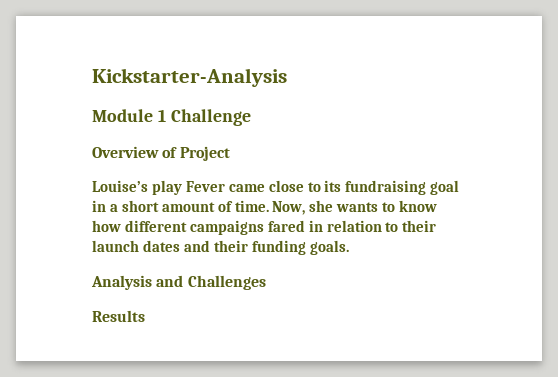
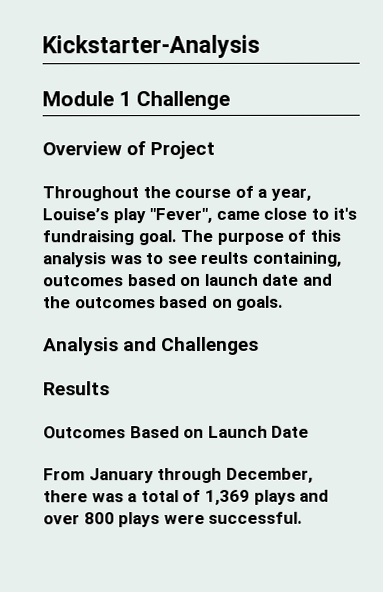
- Louise’s play Fever came close to its fundraising goal in a short amount of time. Now, she wants to know how different campaigns fared in relation to their launch dates and their funding goals.
+ Throughout the course of a year, Louise’s play "Fever", came close to it's fundraising goal. The purpose of this analysis was to see reults containing, outcomes based on launch date and the outcomes based on goals.
+ Outcomes Based on Launch Date
+ From January through December, there was a total of 1,369 plays and over 800 plays were successful.

